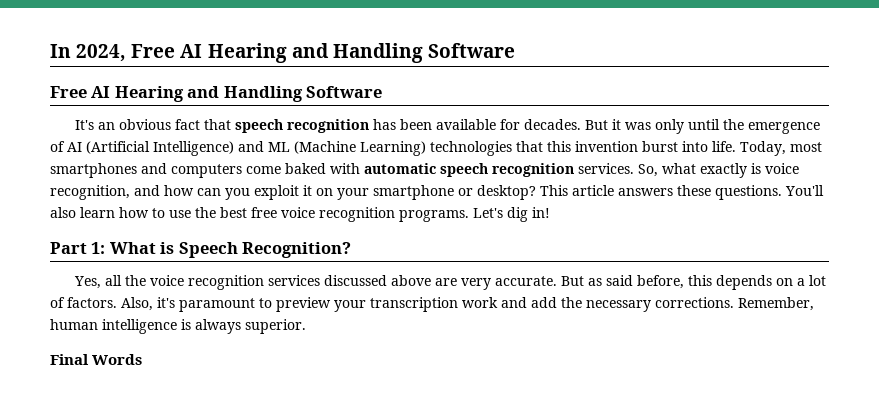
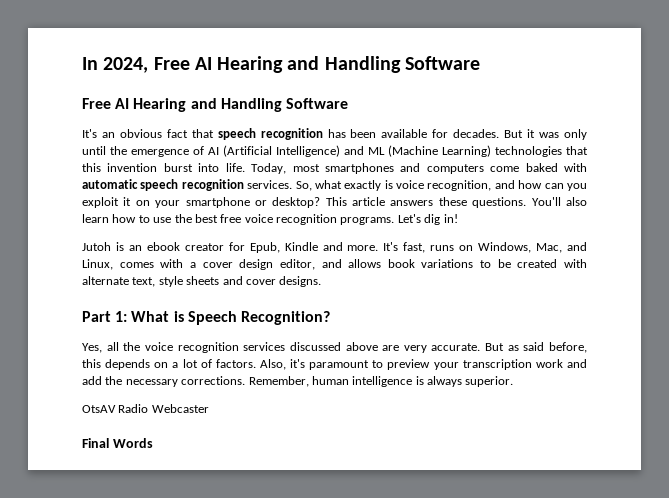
+ Jutoh is an ebook creator for Epub, Kindle and more. It's fast, runs on Windows, Mac, and Linux, comes with a cover design editor, and allows book variations to be created with alternate text, style sheets and cover designs.
+ OtsAV Radio Webcaster

